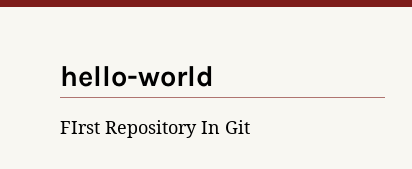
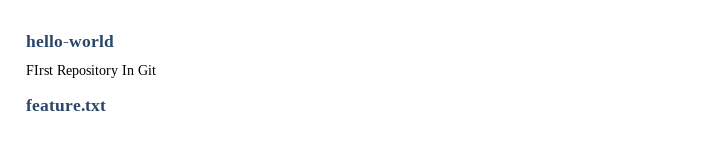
+ feature.txt

